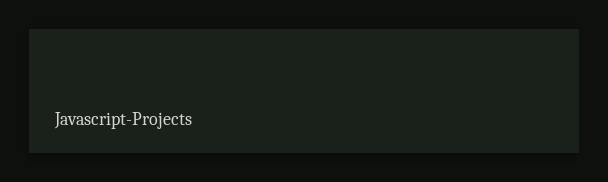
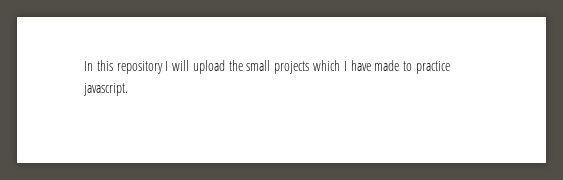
- Javascript-Projects
+ In this repository I will upload the small projects which I have made to practice javascript.

